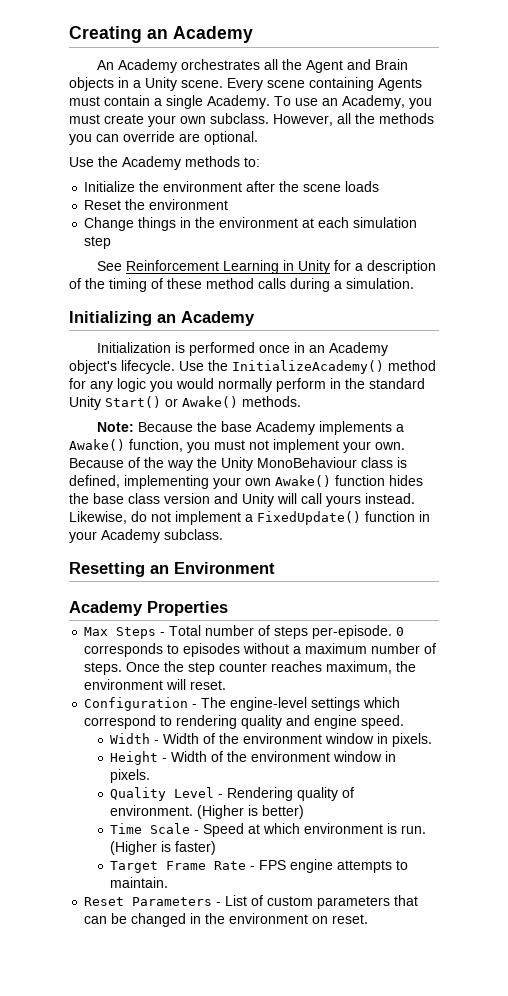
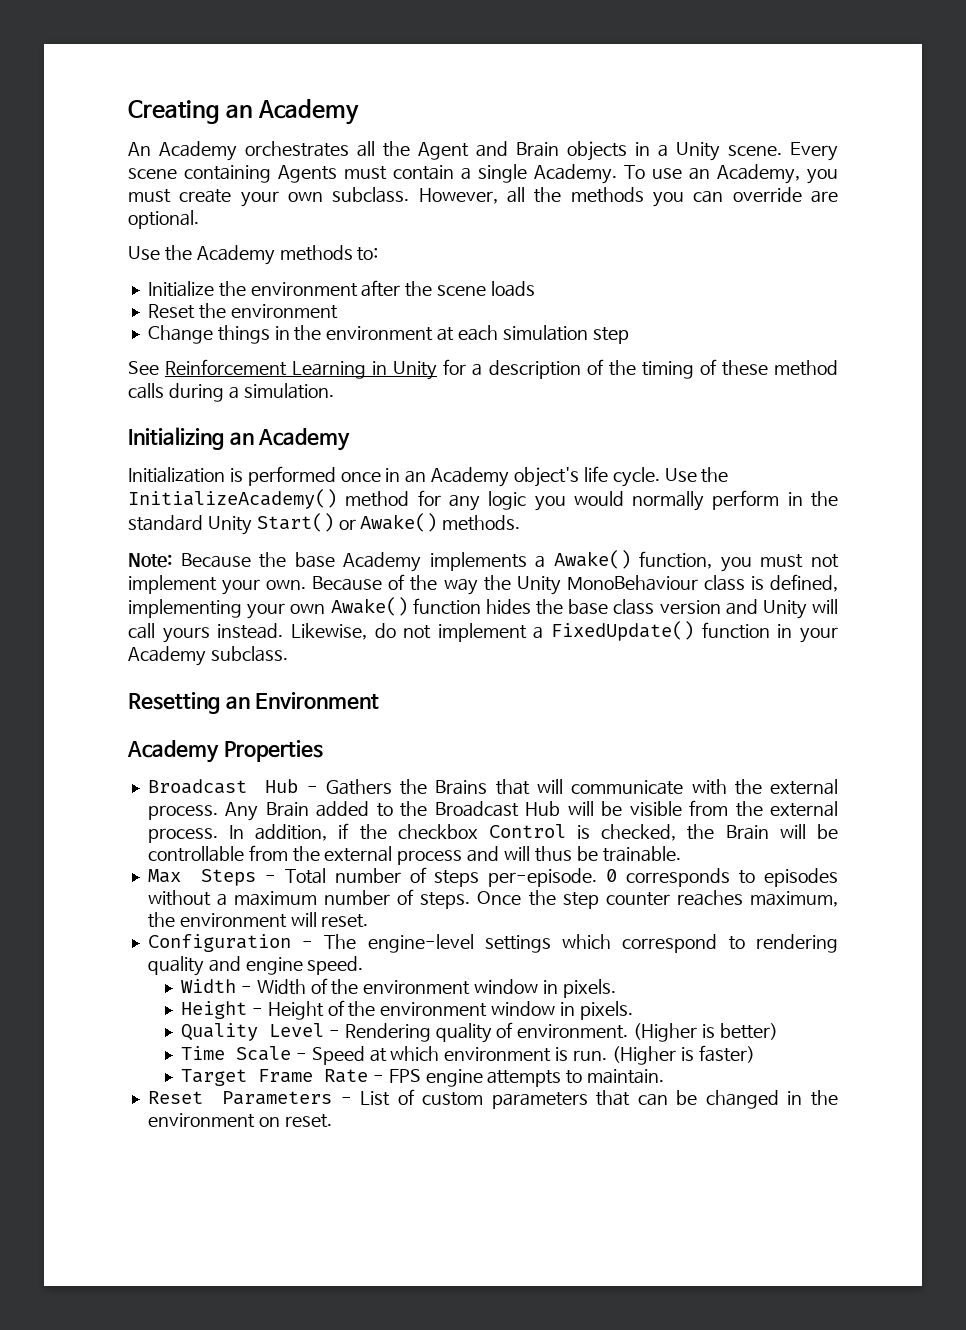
- Initialization is performed once in an Academy object's lifecycle.
+ Initialization is performed once in an Academy object's life cycle.
+ Broadcast Hub - Gathers the Brains that will communicate with the external process. Any Brain added to the Broadcast Hub will be visible from the external process. In addition, if the checkbox Control is checked, the Brain will be controllable from the external process and will thus be trainable.
- Height - Width of the environment window in pixels.
+ Height - Height of the environment window in pixels.

